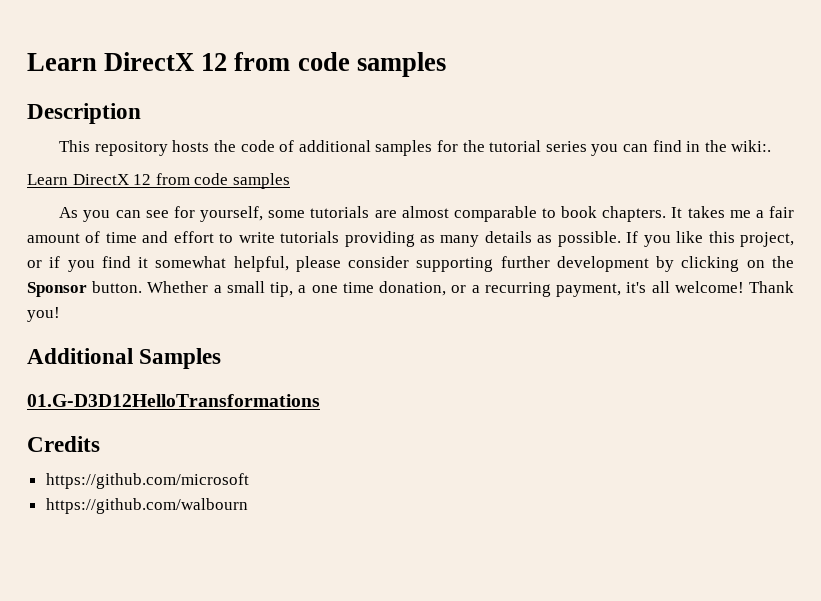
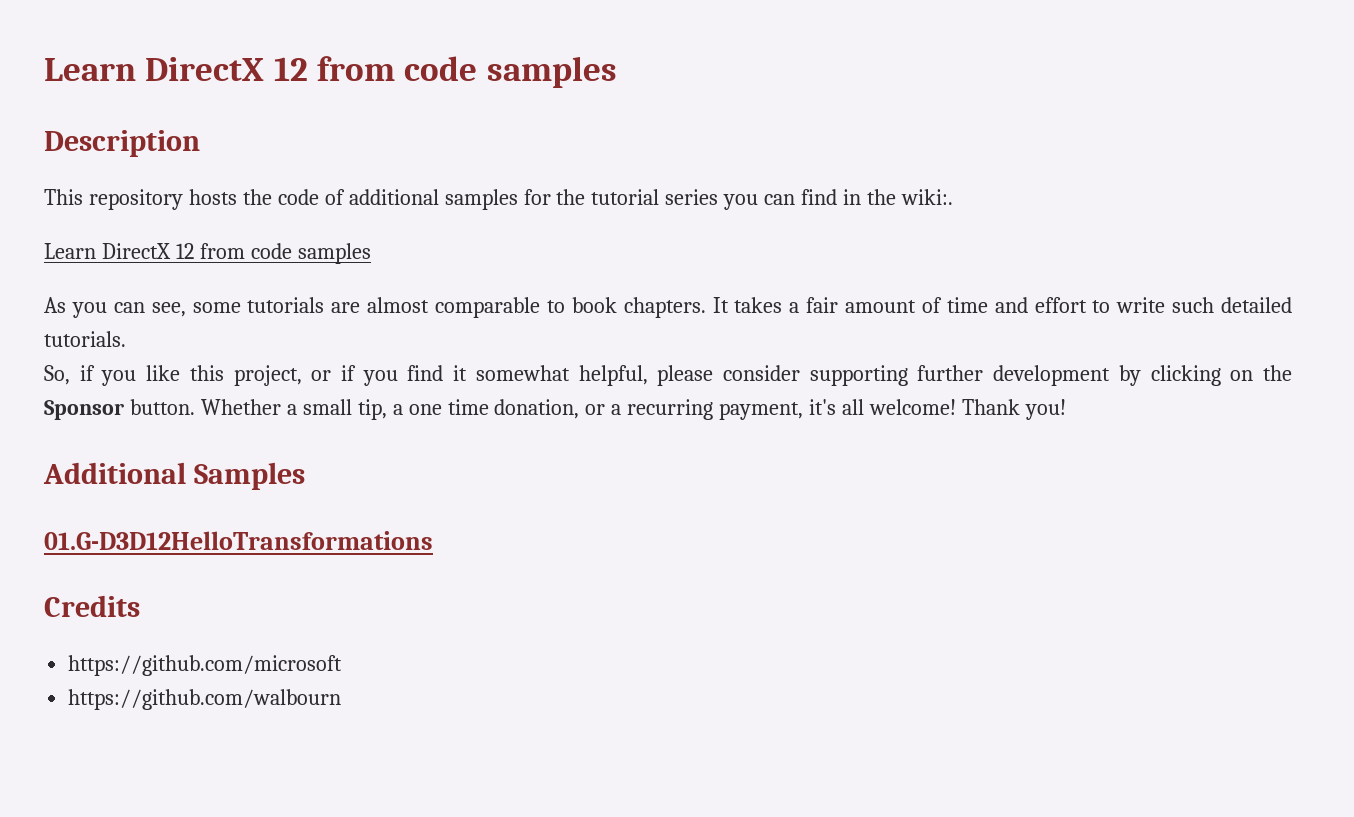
- As you can see for yourself, some tutorials are almost comparable to book chapters.
+ As you can see, some tutorials are almost comparable to book chapters.
- It takes me a fair amount of time and effort to write tutorials providing as many details as possible. If you like this project, or if you find it somewhat helpful, please consider supporting further development by clicking on the Sponsor button.
+ It takes a fair amount of time and effort to write such detailed tutorials.
+ So, if you like this project, or if you find it somewhat helpful, please consider supporting further development by clicking on the Sponsor button.

